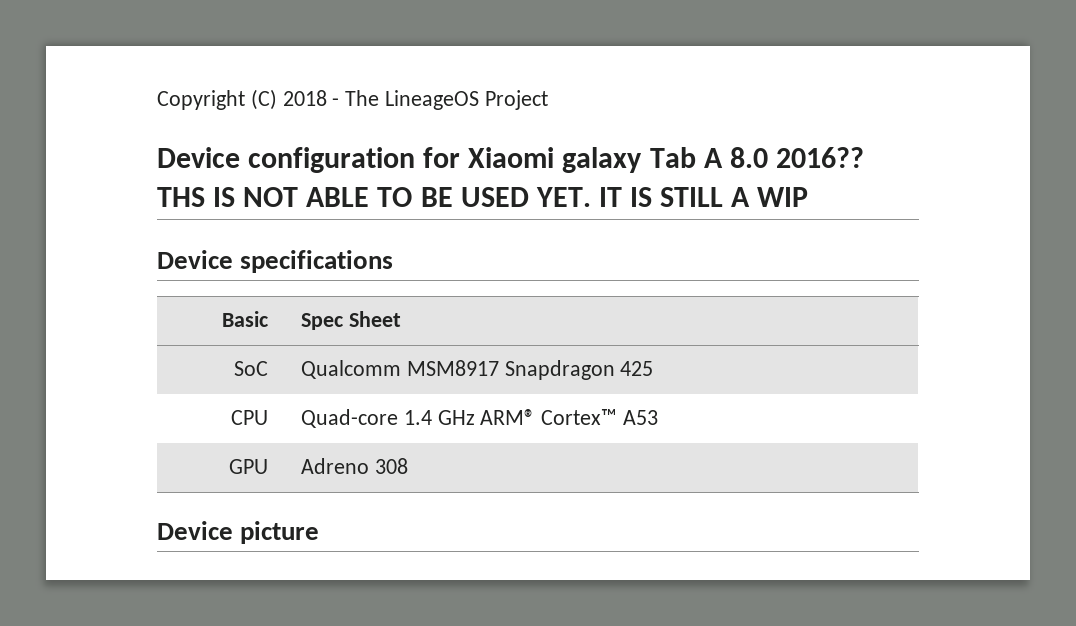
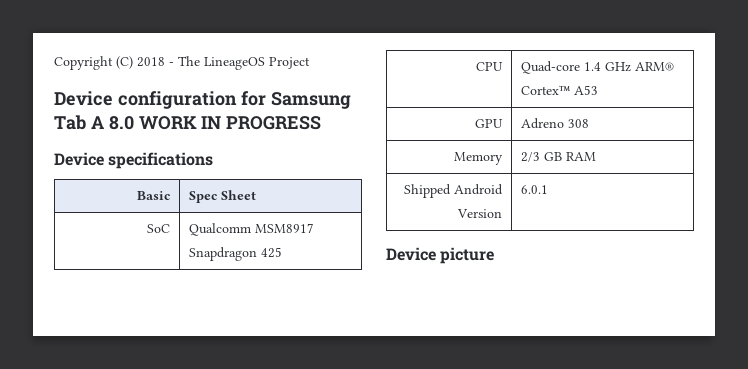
- Device configuration for Xiaomi galaxy Tab A 8.0 2016?? THS IS NOT ABLE TO BE USED YET. IT IS STILL A WIP
+ Device configuration for Samsung Tab A 8.0 WORK IN PROGRESS
+ Memory | 2/3 GB RAM
+ Shipped Android Version | 6.0.1

